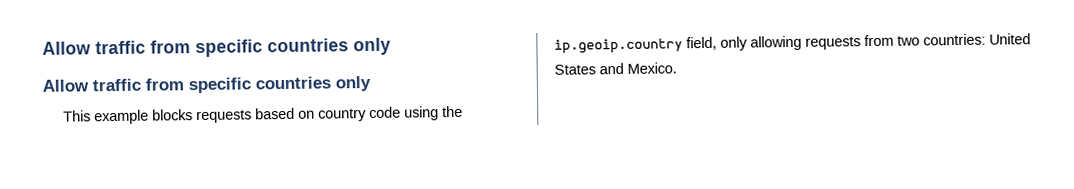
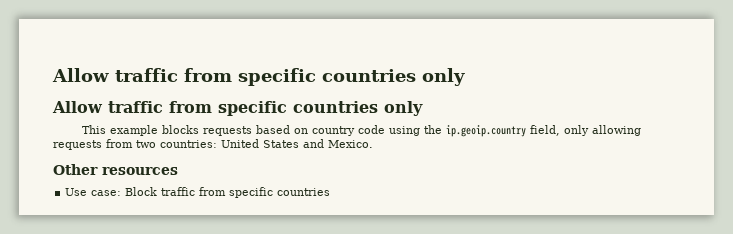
+ Other resources
+ Use case: Block traffic from specific countries

